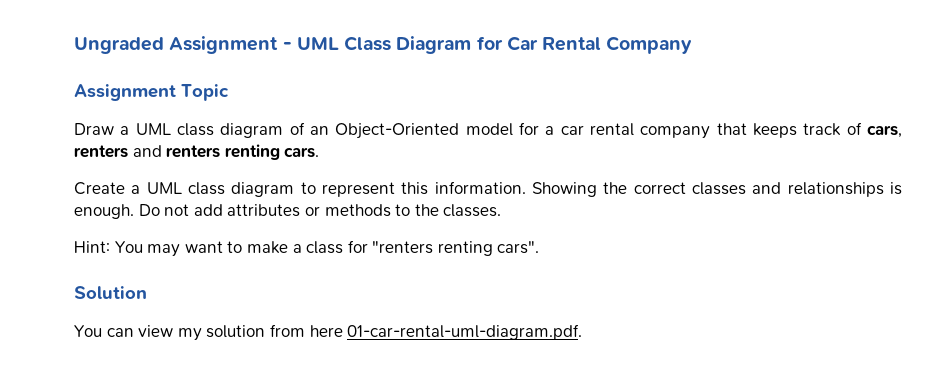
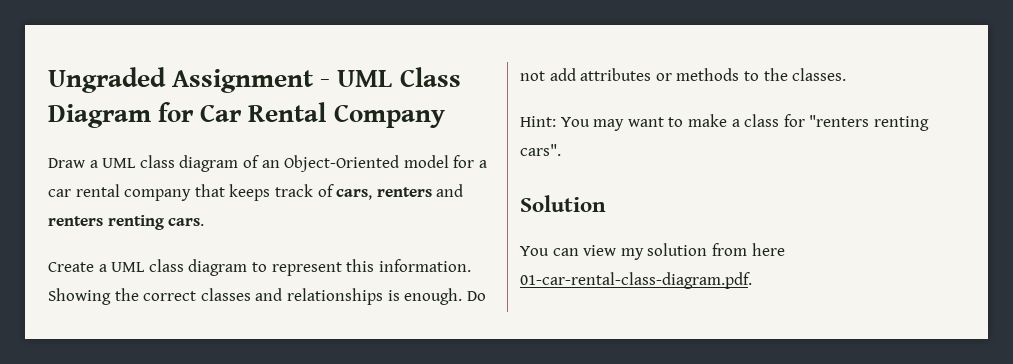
- Assignment Topic
- You can view my solution from here 01-car-rental-uml-diagram.pdf.
+ You can view my solution from here 01-car-rental-class-diagram.pdf.

